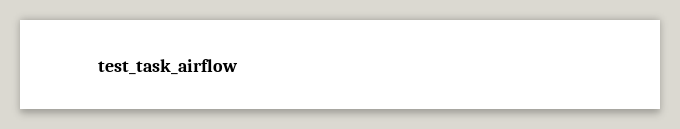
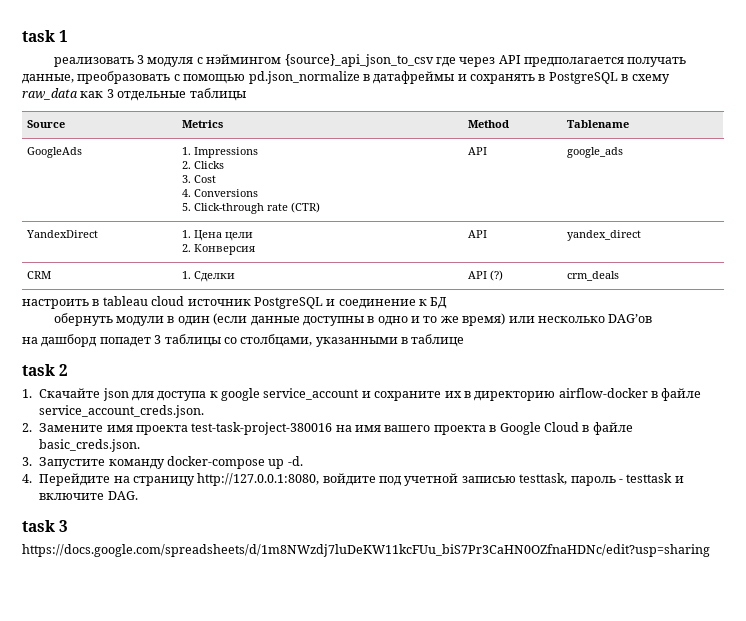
- test_task_airflow
+ task 1
+ реализовать 3 модуля с нэймингом {source}_api_json_to_csv где через API предполагается получать данные, преобразовать с помощью pd.json_normalize в датафреймы и сохранять в PostgreSQL в схему raw_data как 3 отдельные таблицы
+ Source | Metrics | Method | Tablename
+ GoogleAds | 1. Impressions
+ 2. Clicks
+ 3. Cost
+ 4. Conversions
+ 5. Click-through rate (CTR) | API | google_ads
+ YandexDirect | 1. Цена цели
+ 2. Конверсия | API | yandex_direct
+ CRM | 1. Сделки | API (?) | crm_deals
+ настроить в tableau cloud источник PostgreSQL и соединение к БД
+ обернуть модули в один (если данные доступны в одно и то же время) или несколько DAG’ов
+ на дашборд попадет 3 таблицы со столбцами, указанными в таблице
+ task 2
+ 1. Скачайте json для доступа к google service_account и сохраните их в директорию airflow-docker в файле service_account_creds.json.
+ 2. Замените имя проекта test-task-project-380016 на имя вашего проекта в Google Cloud в файле basic_creds.json.
+ 3. Запустите команду docker-compose up -d.
+ 4. Перейдите на страницу http://127.0.0.1:8080, войдите под учетной записью testtask, пароль - testtask и включите DAG.
+ task 3
+ https://docs.google.com/spreadsheets/d/1m8NWzdj7luDeKW11kcFUu_biS7Pr3CaHN0OZfnaHDNc/edit?usp=sharing

